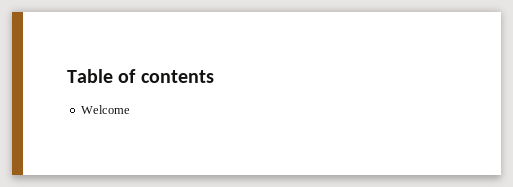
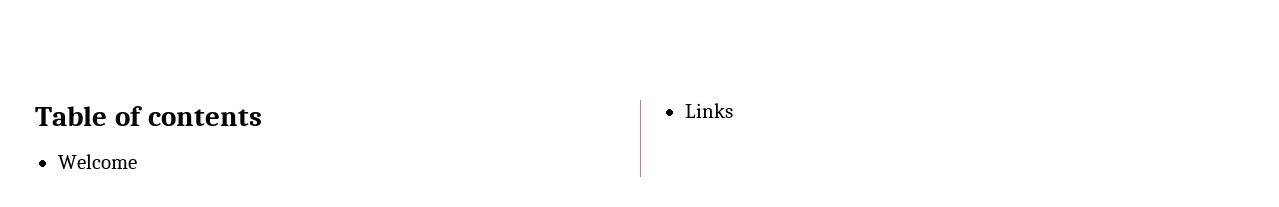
+ Links

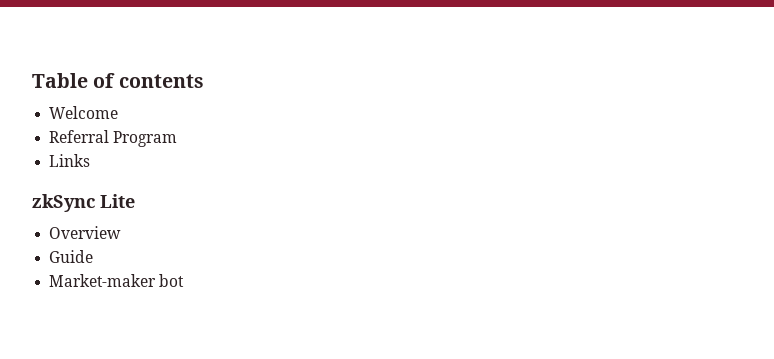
+ Referral Program
+ zkSync Lite
+ Overview
+ Guide
+ Market-maker bot

